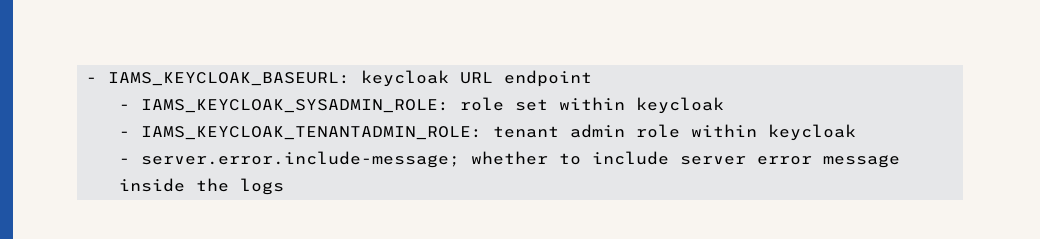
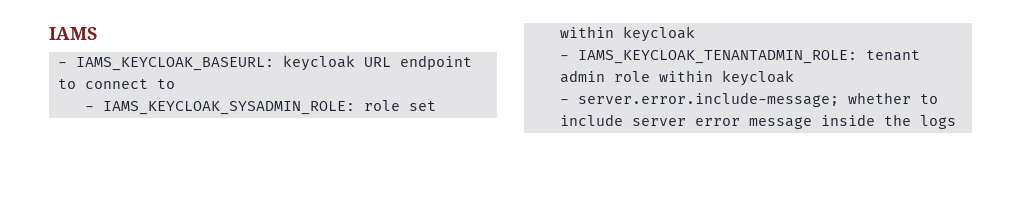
+ IAMS
- - IAMS_KEYCLOAK_BASEURL: keycloak URL endpoint
+ - IAMS_KEYCLOAK_BASEURL: keycloak URL endpoint to connect to

